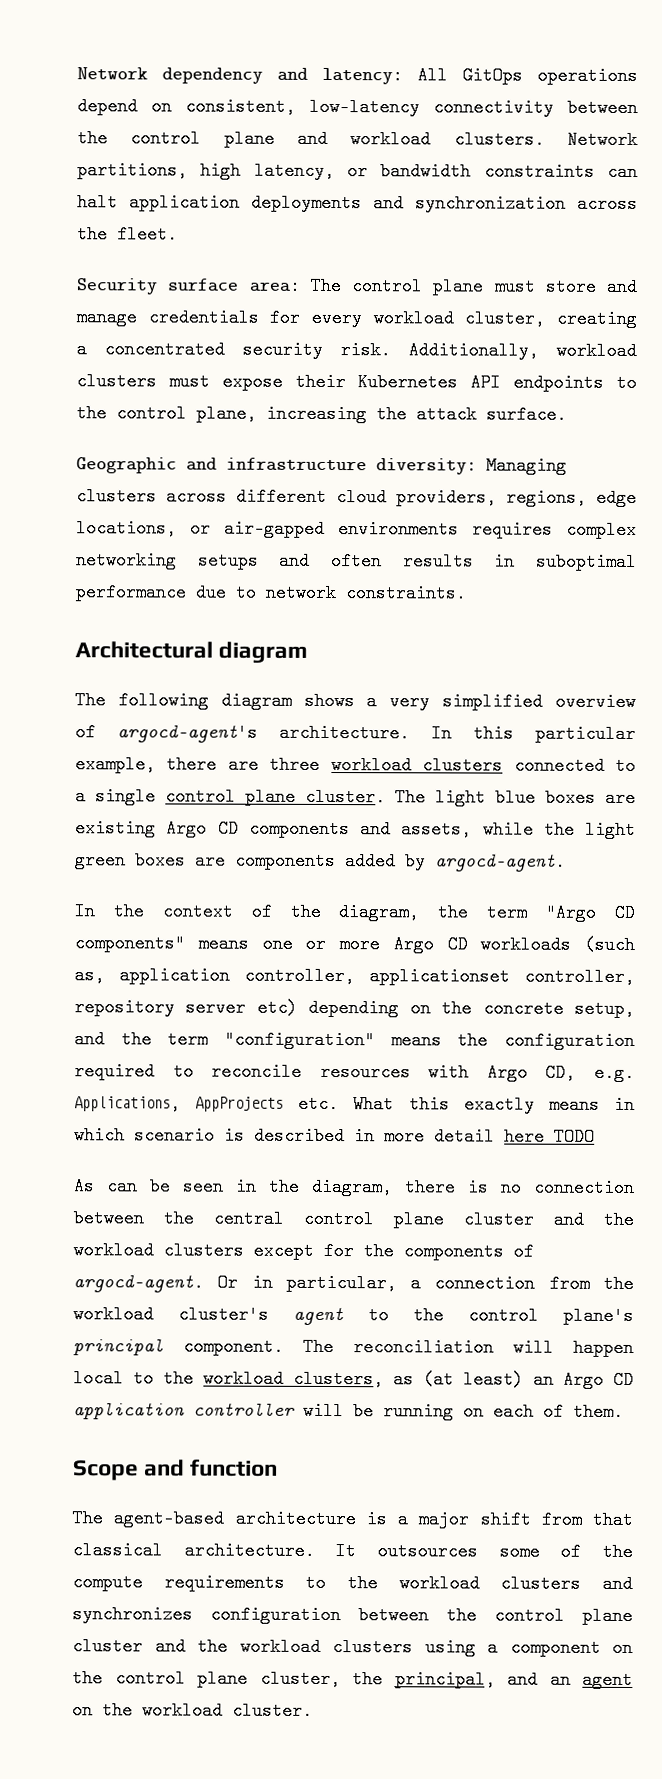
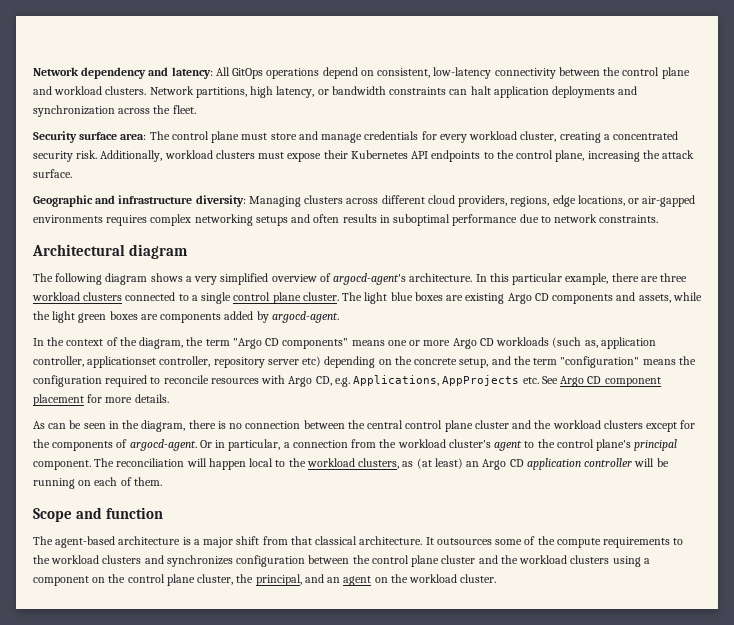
- In the context of the diagram, the term "Argo CD components" means one or more Argo CD workloads (such as, application controller, applicationset controller, repository server etc) depending on the concrete setup, and the term "configuration" means the configuration required to reconcile resources with Argo CD, e.g. Applications, AppProjects etc. What this exactly means in which scenario is described in more detail here TODO
+ In the context of the diagram, the term "Argo CD components" means one or more Argo CD workloads (such as, application controller, applicationset controller, repository server etc) depending on the concrete setup, and the term "configuration" means the configuration required to reconcile resources with Argo CD, e.g. Applications, AppProjects etc. See Argo CD component placement for more details.

